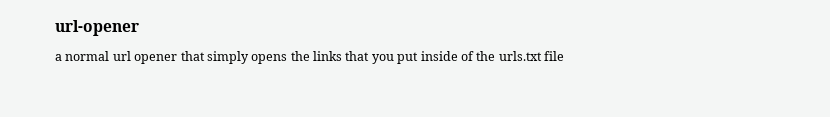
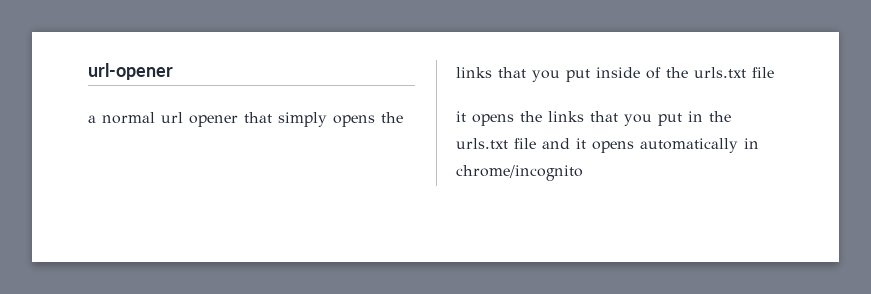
+ it opens the links that you put in the urls.txt file and it opens automatically in chrome/incognito

